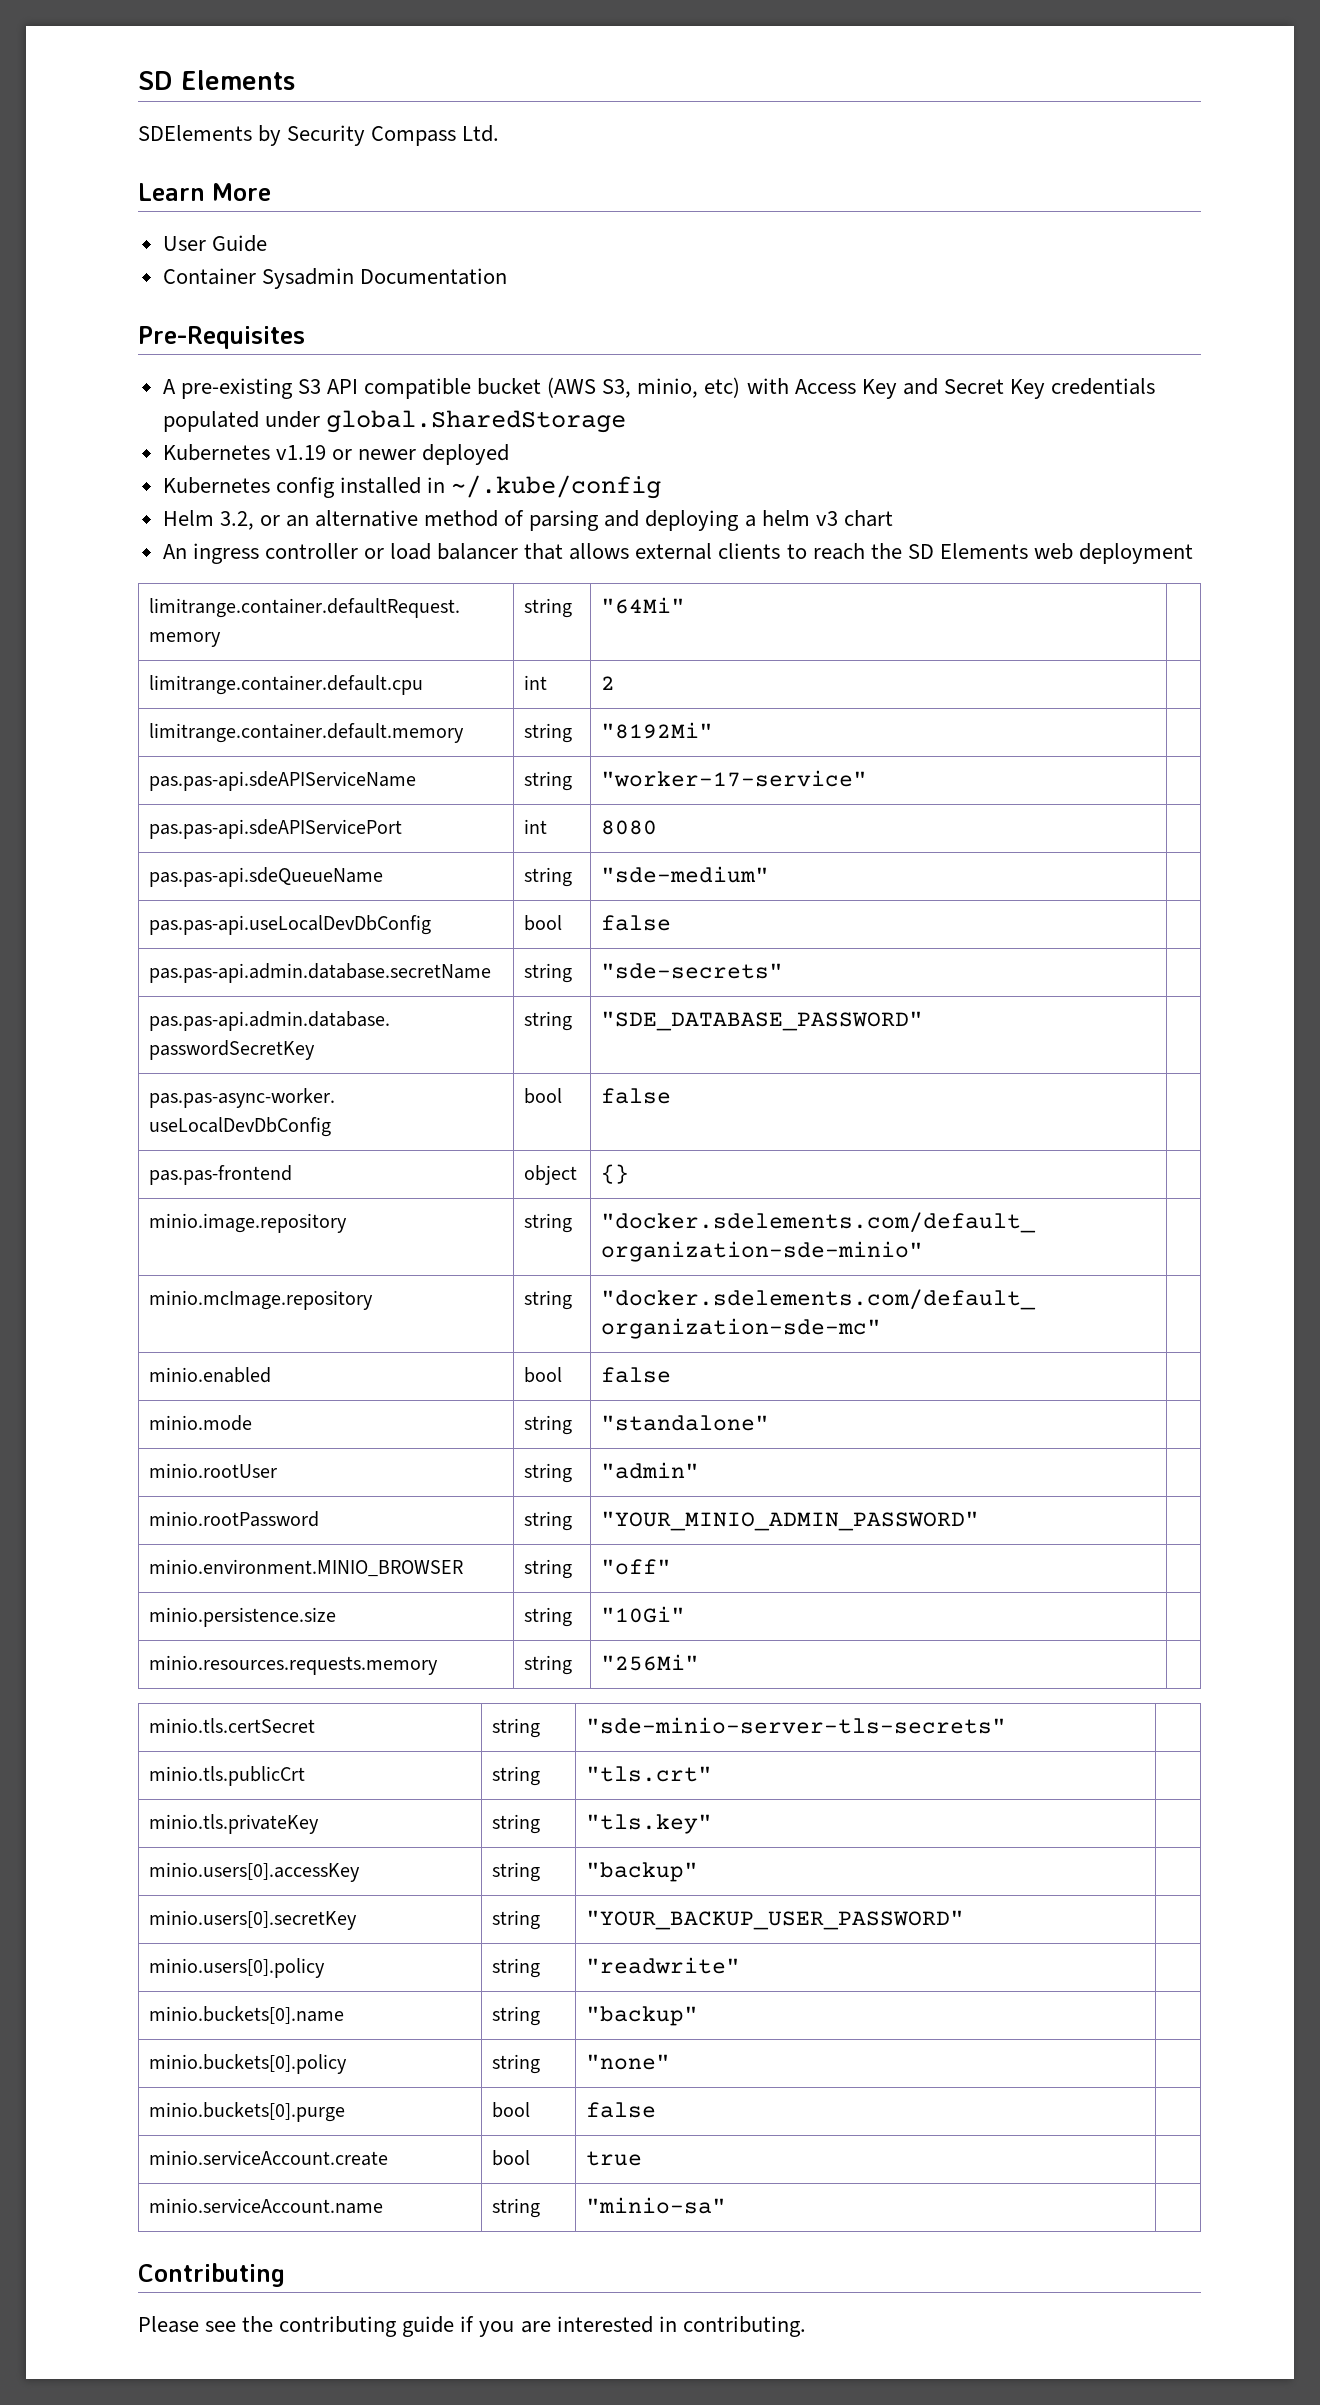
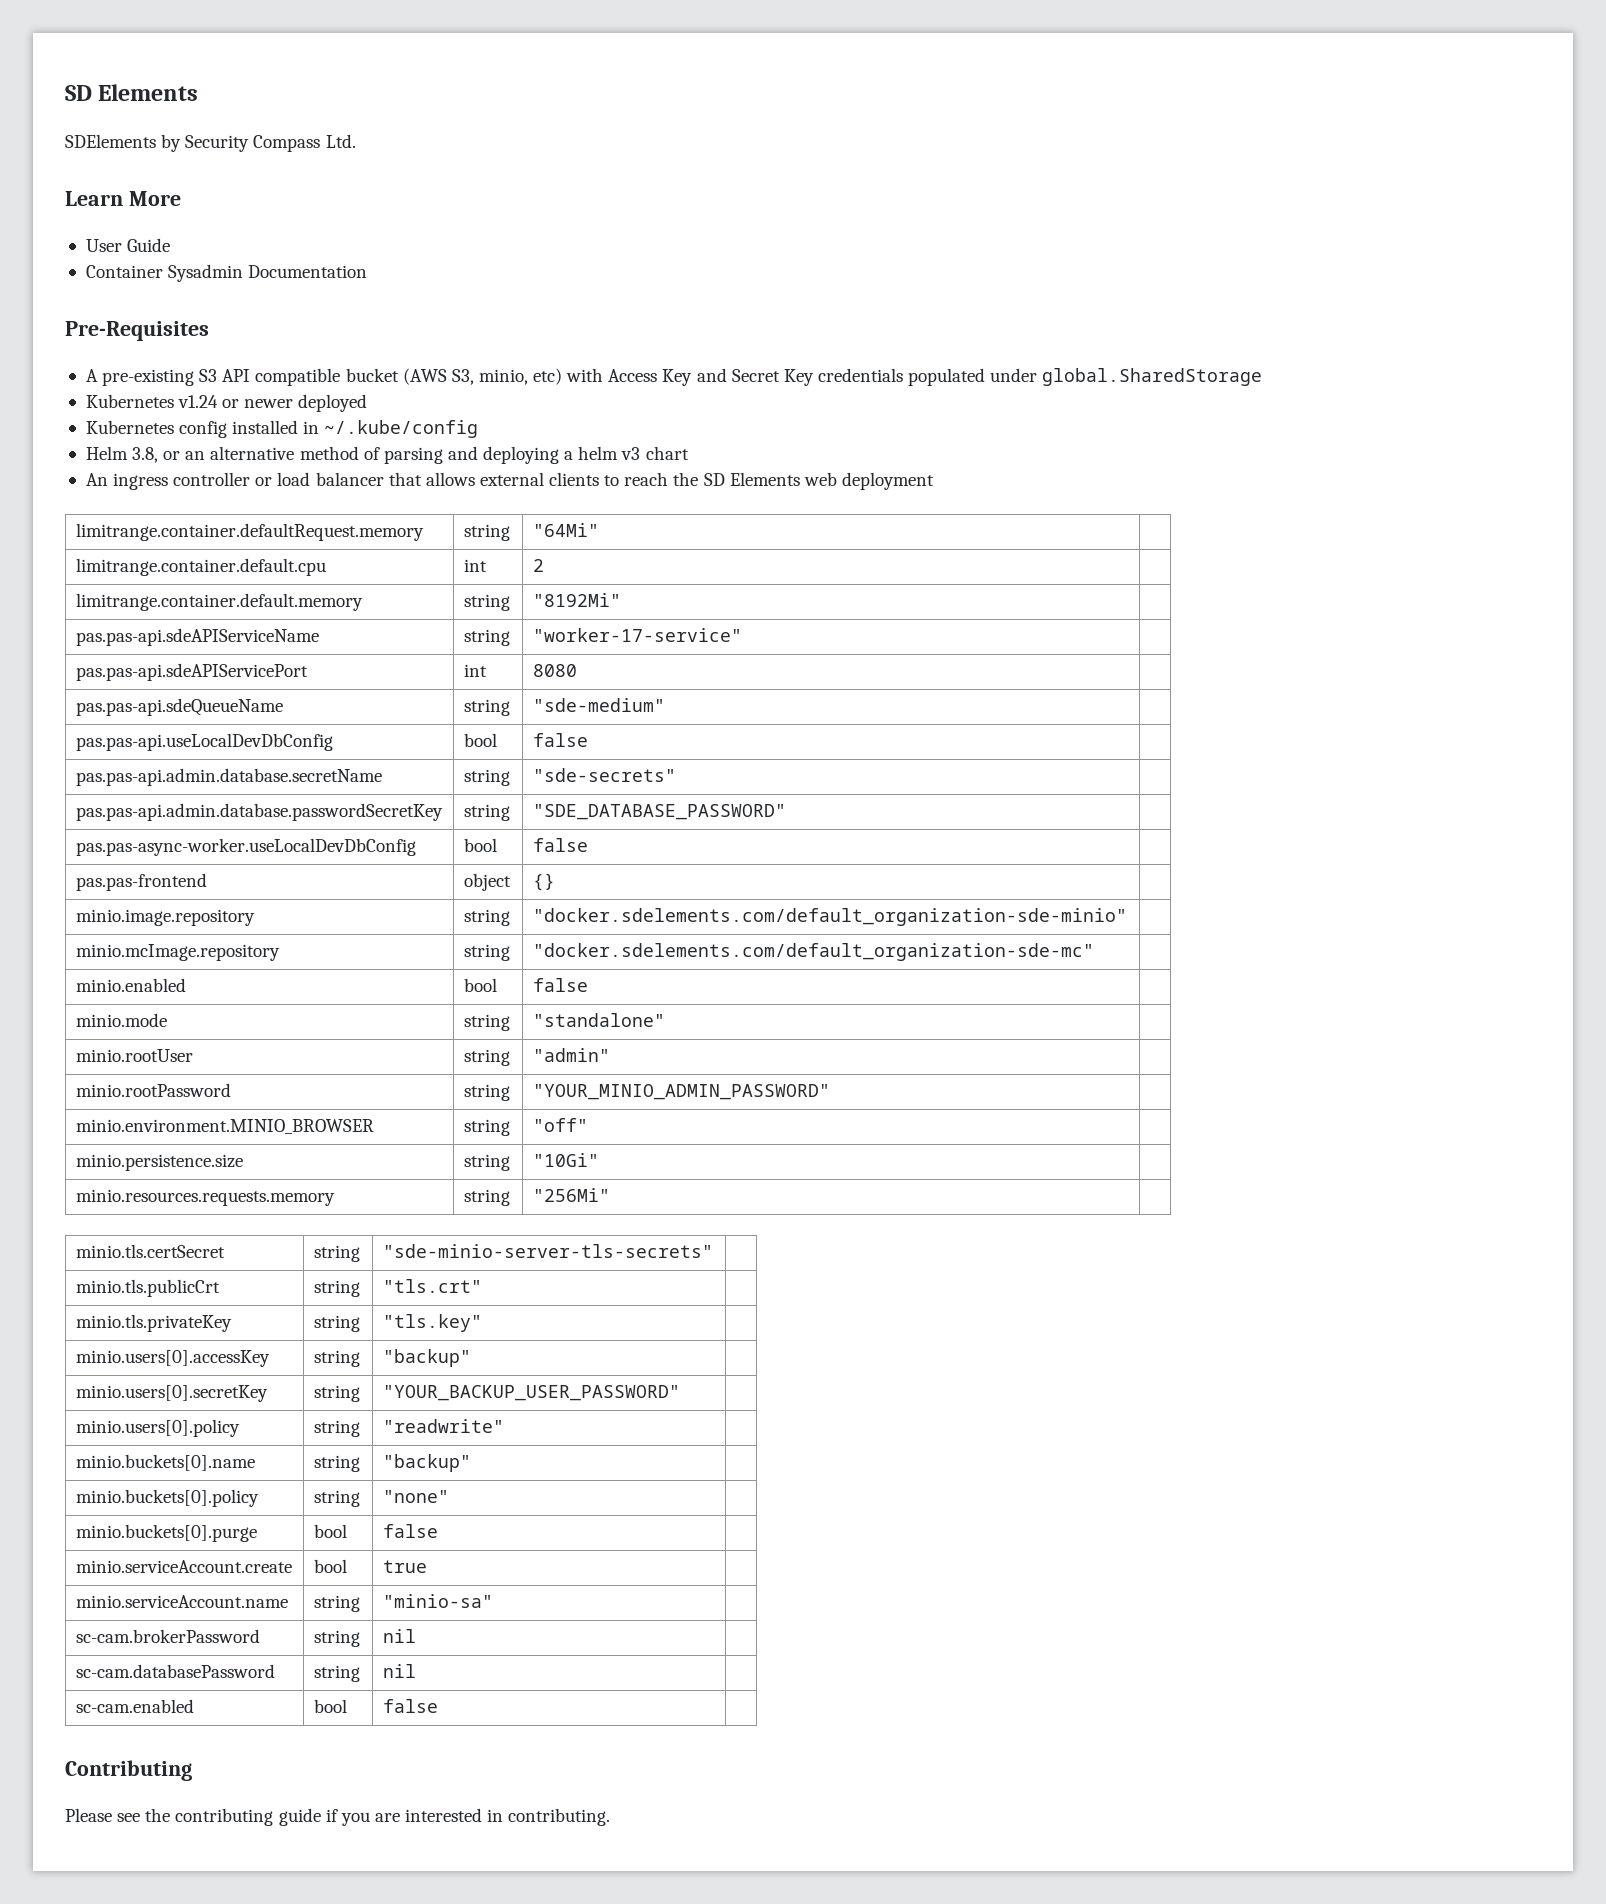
- Kubernetes v1.19 or newer deployed
+ Kubernetes v1.24 or newer deployed
- Helm 3.2, or an alternative method of parsing and deploying a helm v3 chart
+ Helm 3.8, or an alternative method of parsing and deploying a helm v3 chart
+ sc-cam.brokerPassword | string | nil |
+ sc-cam.databasePassword | string | nil |
+ sc-cam.enabled | bool | false |

